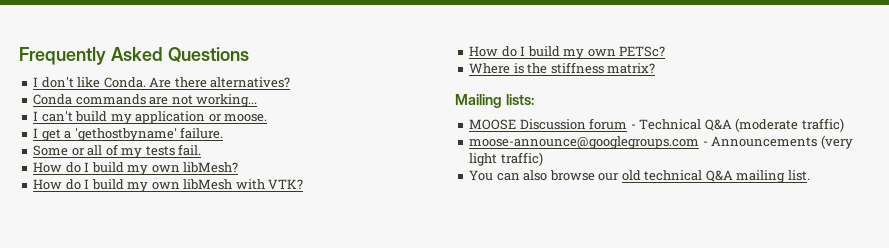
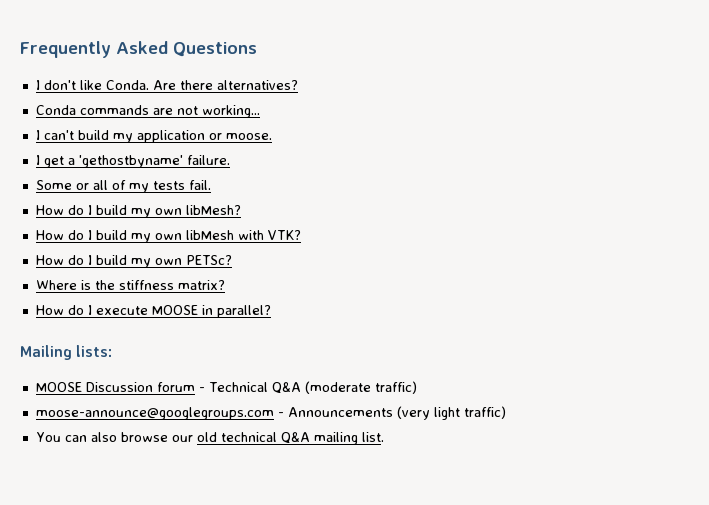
+ How do I execute MOOSE in parallel?

